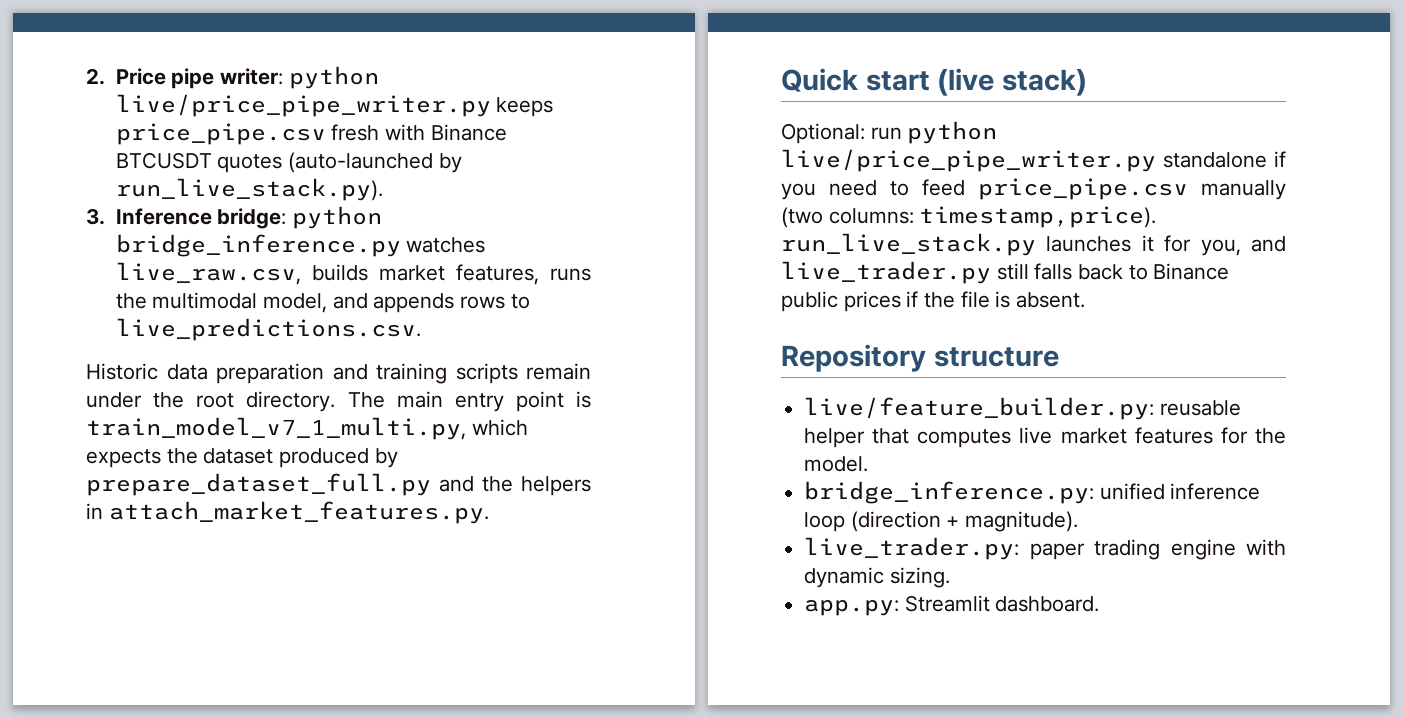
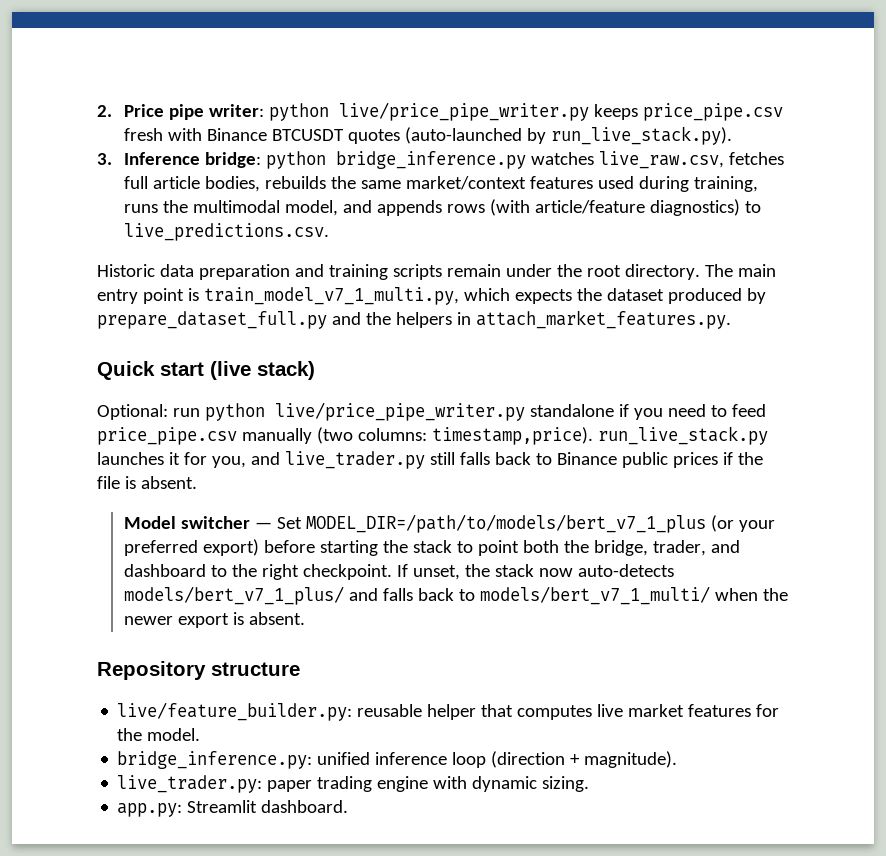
- 3. Inference bridge: python bridge_inference.py watches live_raw.csv, builds market features, runs the multimodal model, and appends rows to live_predictions.csv.
+ 3. Inference bridge: python bridge_inference.py watches live_raw.csv, fetches full article bodies, rebuilds the same market/context features used during training, runs the multimodal model, and appends rows (with article/feature diagnostics) to live_predictions.csv.
+ Model switcher — Set MODEL_DIR=/path/to/models/bert_v7_1_plus (or your preferred export) before starting the stack to point both the bridge, trader, and dashboard to the right checkpoint. If unset, the stack now auto-detects models/bert_v7_1_plus/ and falls back to models/bert_v7_1_multi/ when the newer export is absent.

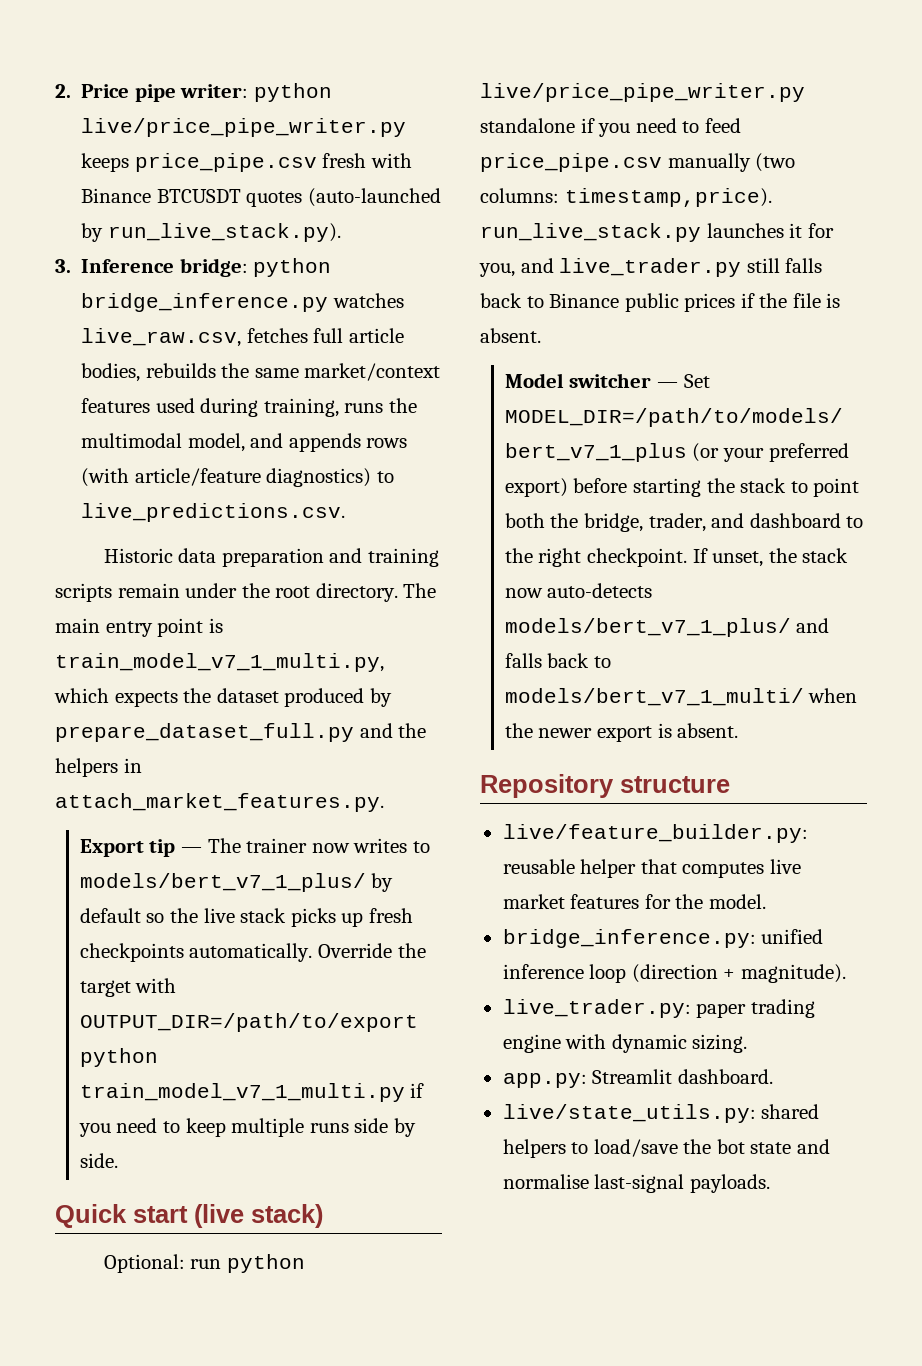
+ Export tip — The trainer now writes to models/bert_v7_1_plus/ by default so the live stack picks up fresh checkpoints automatically. Override the target with OUTPUT_DIR=/path/to/export python train_model_v7_1_multi.py if you need to keep multiple runs side by side.
+ live/state_utils.py: shared helpers to load/save the bot state and normalise last-signal payloads.

